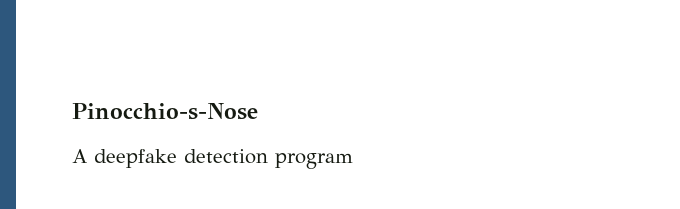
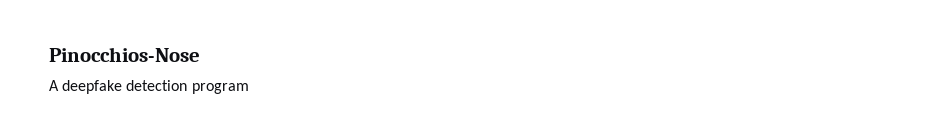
- Pinocchio-s-Nose
+ Pinocchios-Nose

